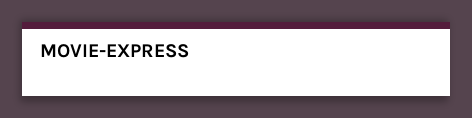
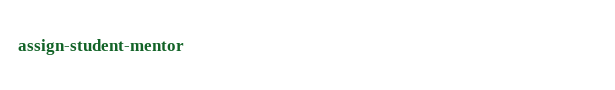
- MOVIE-EXPRESS
+ assign-student-mentor

